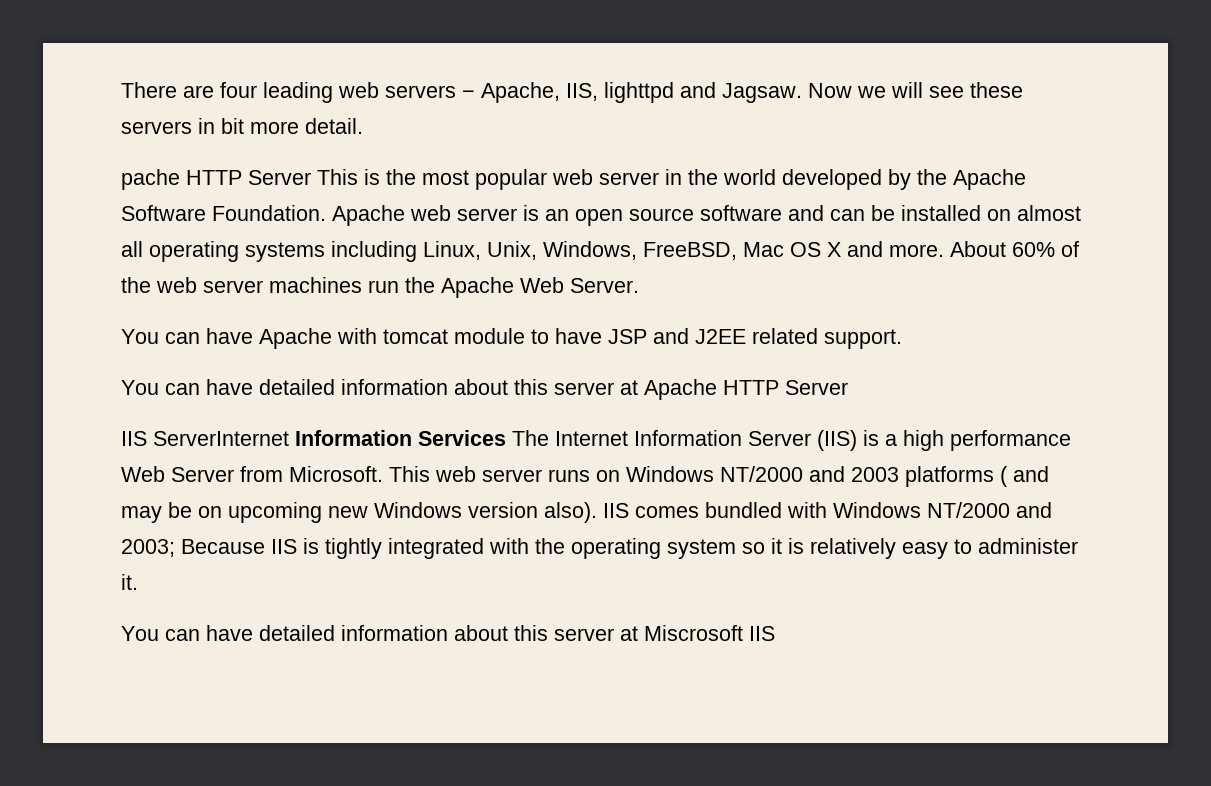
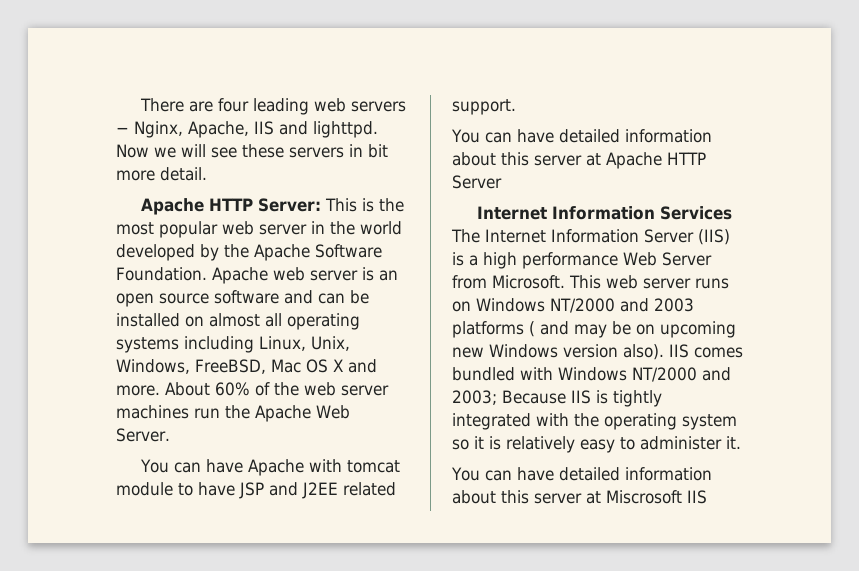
- There are four leading web servers − Apache, IIS, lighttpd and Jagsaw.
+ There are four leading web servers − Nginx, Apache, IIS and lighttpd.
- pache HTTP Server This is the most popular web server in the world developed by the Apache Software Foundation.
+ Apache HTTP Server: This is the most popular web server in the world developed by the Apache Software Foundation.
- IIS ServerInternet Information Services The Internet Information Server (IIS) is a high performance Web Server from Microsoft.
+ Internet Information Services The Internet Information Server (IIS) is a high performance Web Server from Microsoft.

